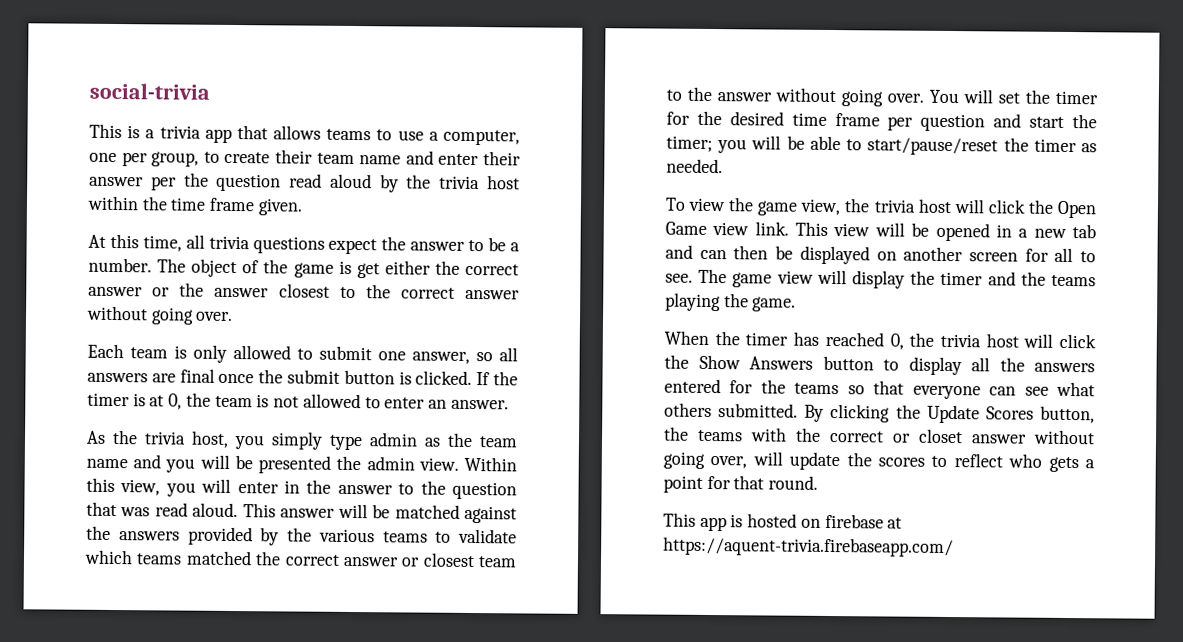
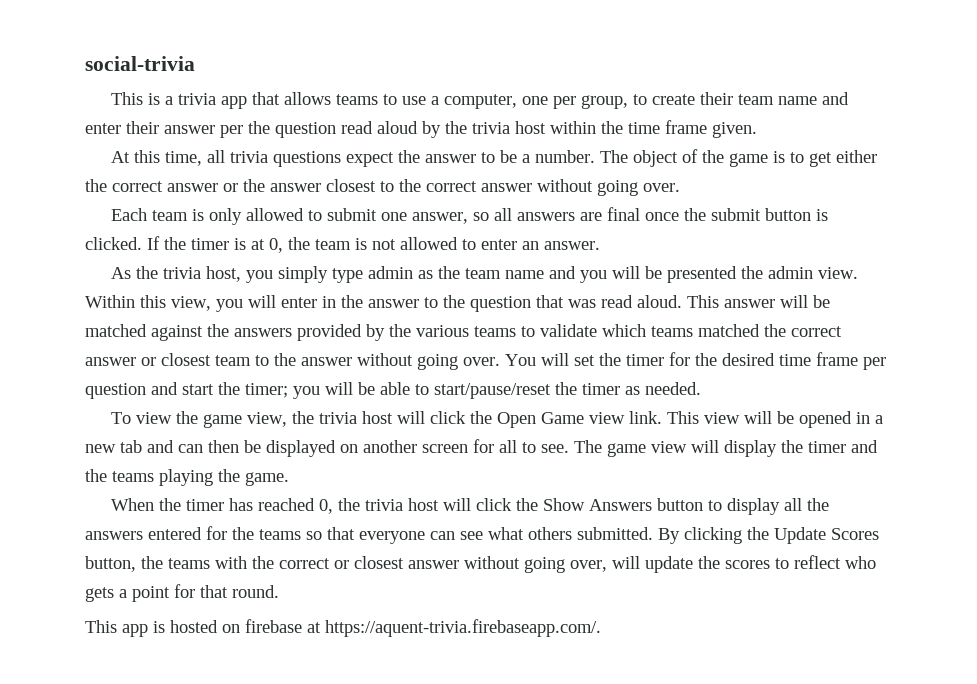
- The object of the game is get either the correct answer or the answer closest to the correct answer without going over.
+ The object of the game is to get either the correct answer or the answer closest to the correct answer without going over.
- By clicking the Update Scores button, the teams with the correct or closet answer without going over, will update the scores to reflect who gets a point for that round.
+ By clicking the Update Scores button, the teams with the correct or closest answer without going over, will update the scores to reflect who gets a point for that round.
- This app is hosted on firebase at https://aquent-trivia.firebaseapp.com/
+ This app is hosted on firebase at https://aquent-trivia.firebaseapp.com/.

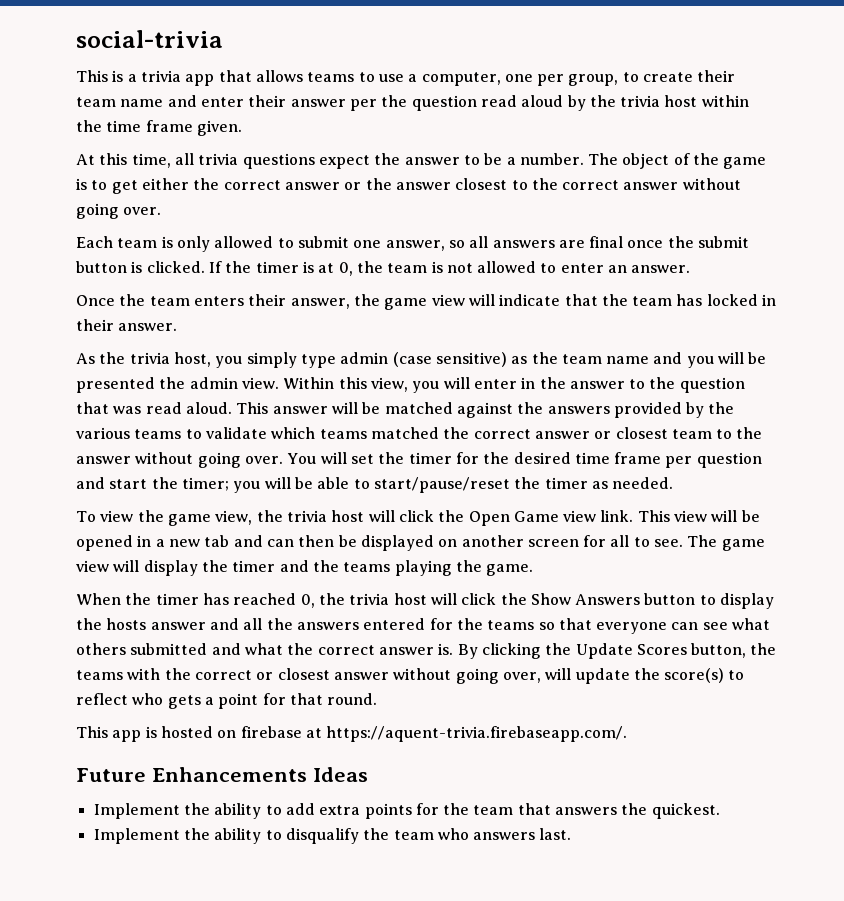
+ Once the team enters their answer, the game view will indicate that the team has locked in their answer.
- As the trivia host, you simply type admin as the team name and you will be presented the admin view.
+ As the trivia host, you simply type admin (case sensitive) as the team name and you will be presented the admin view.
- When the timer has reached 0, the trivia host will click the Show Answers button to display all the answers entered for the teams so that everyone can see what others submitted.
+ When the timer has reached 0, the trivia host will click the Show Answers button to display the hosts answer and all the answers entered for the teams so that everyone can see what others submitted and what the correct answer is.
- By clicking the Update Scores button, the teams with the correct or closest answer without going over, will update the scores to reflect who gets a point for that round.
+ By clicking the Update Scores button, the teams with the correct or closest answer without going over, will update the score(s) to reflect who gets a point for that round.
+ Future Enhancements Ideas
+ Implement the ability to add extra points for the team that answers the quickest.
+ Implement the ability to disqualify the team who answers last.

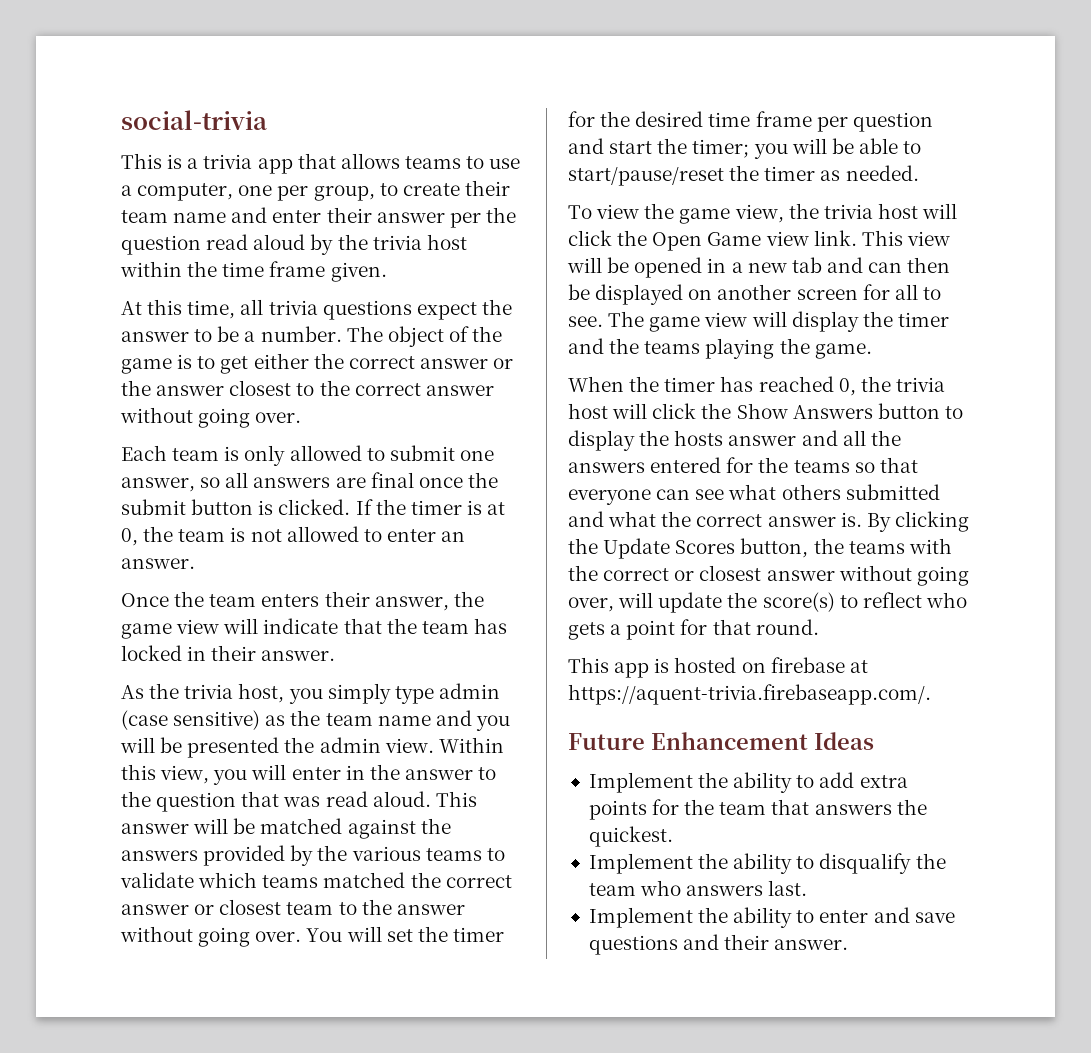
- Future Enhancements Ideas
+ Future Enhancement Ideas
+ Implement the ability to enter and save questions and their answer.

